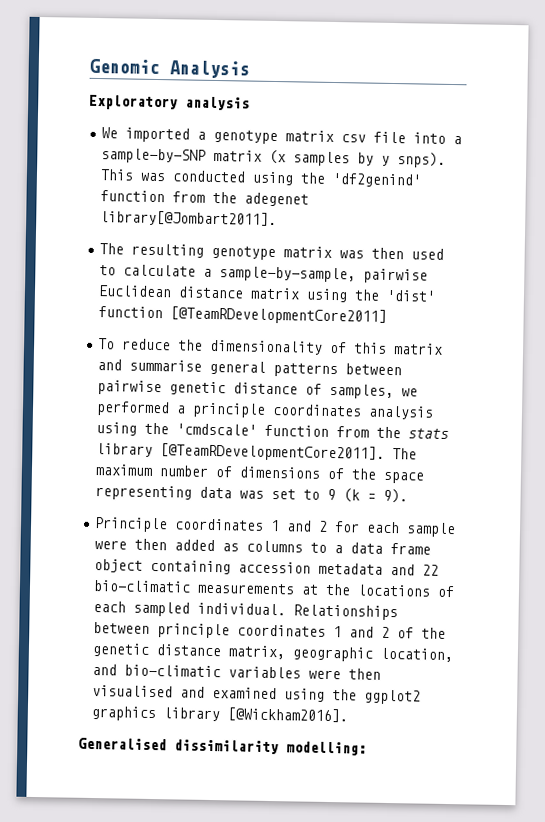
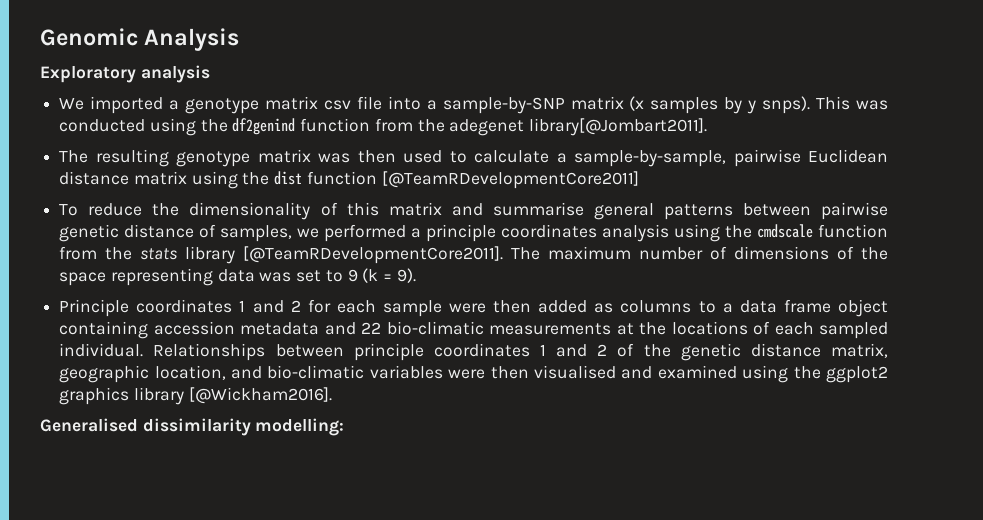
- This was conducted using the 'df2genind' function from the adegenet library[@Jombart2011].
+ This was conducted using the df2genind function from the adegenet library[@Jombart2011].
- The resulting genotype matrix was then used to calculate a sample-by-sample, pairwise Euclidean distance matrix using the 'dist' function [@TeamRDevelopmentCore2011]
+ The resulting genotype matrix was then used to calculate a sample-by-sample, pairwise Euclidean distance matrix using the dist function [@TeamRDevelopmentCore2011]
- To reduce the dimensionality of this matrix and summarise general patterns between pairwise genetic distance of samples, we performed a principle coordinates analysis using the 'cmdscale' function from the stats library [@TeamRDevelopmentCore2011].
+ To reduce the dimensionality of this matrix and summarise general patterns between pairwise genetic distance of samples, we performed a principle coordinates analysis using the cmdscale function from the stats library [@TeamRDevelopmentCore2011].

